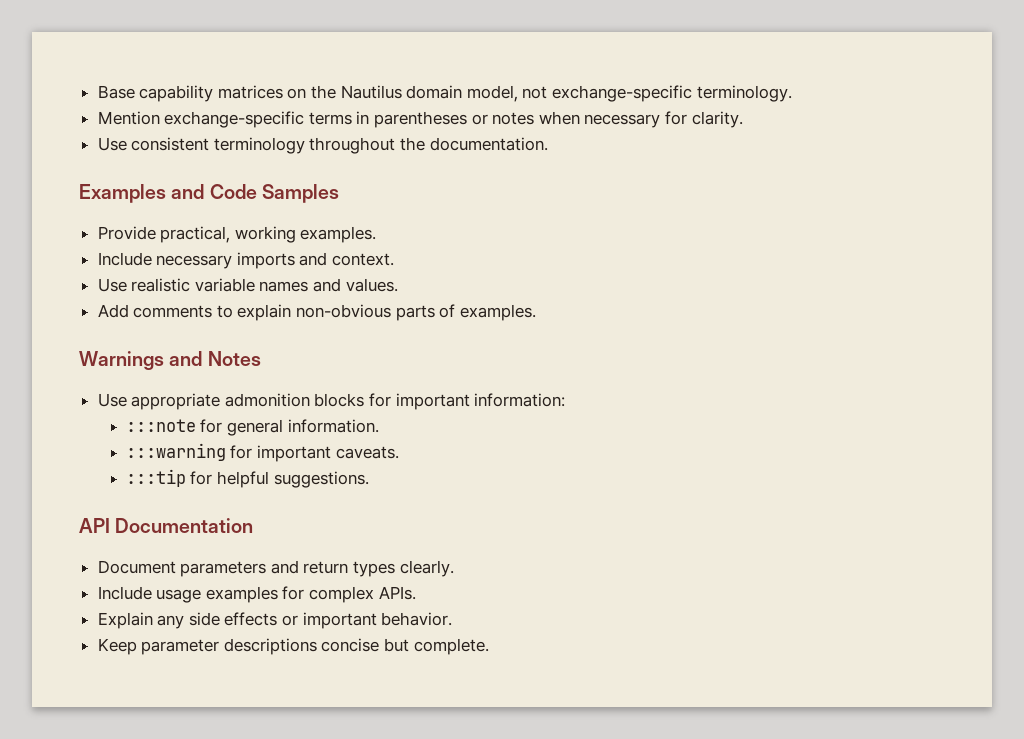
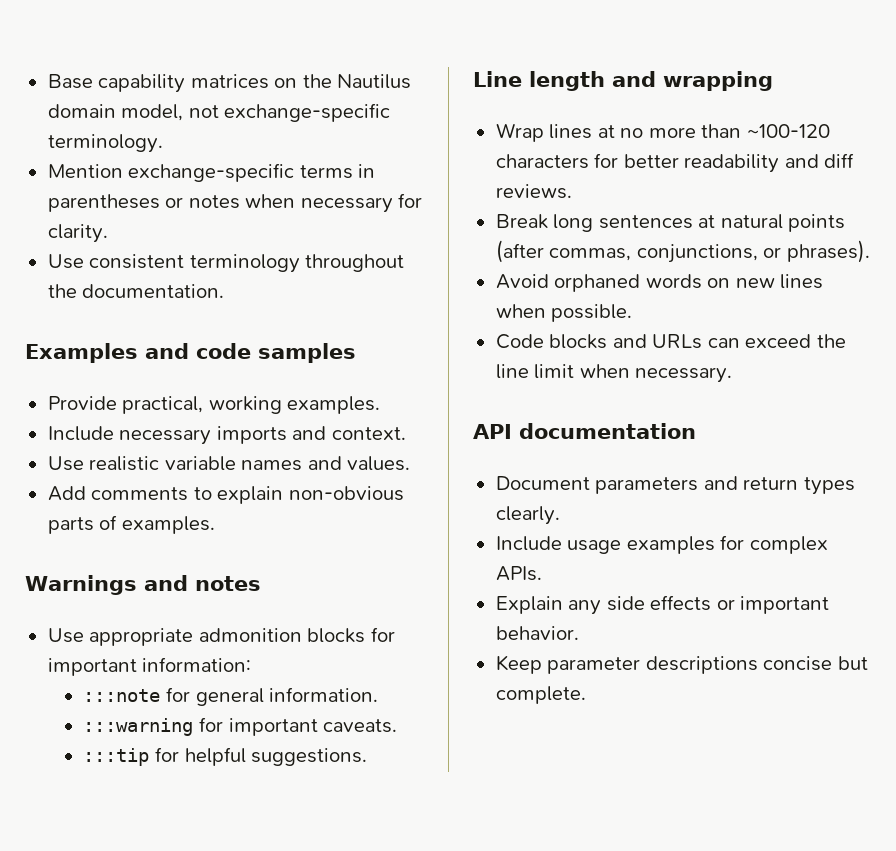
- Examples and Code Samples
+ Examples and code samples
- Warnings and Notes
+ Warnings and notes
+ Line length and wrapping
+ Wrap lines at no more than ~100-120 characters for better readability and diff reviews.
+ Break long sentences at natural points (after commas, conjunctions, or phrases).
+ Avoid orphaned words on new lines when possible.
+ Code blocks and URLs can exceed the line limit when necessary.
- API Documentation
+ API documentation

